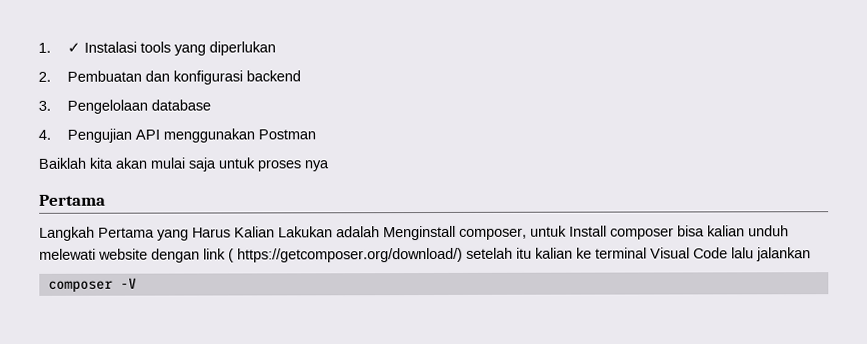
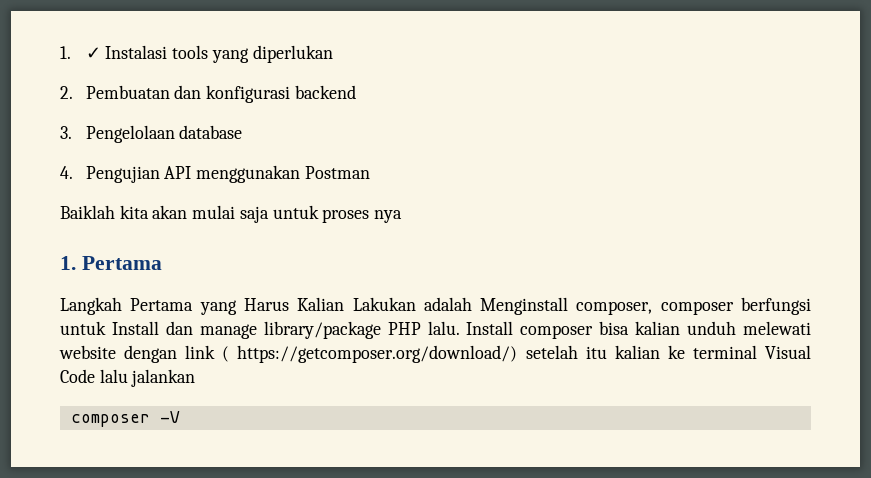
  Baiklah kita akan mulai saja untuk proses nya
- Pertama
+ 1. Pertama
- Langkah Pertama yang Harus Kalian Lakukan adalah Menginstall composer, untuk Install composer bisa kalian unduh melewati website dengan link ( https://getcomposer.org/download/) setelah itu kalian ke terminal Visual Code lalu jalankan
+ Langkah Pertama yang Harus Kalian Lakukan adalah Menginstall composer, composer berfungsi untuk Install dan manage library/package PHP lalu. Install composer bisa kalian unduh melewati website dengan link ( https://getcomposer.org/download/) setelah itu kalian ke terminal Visual Code lalu jalankan

